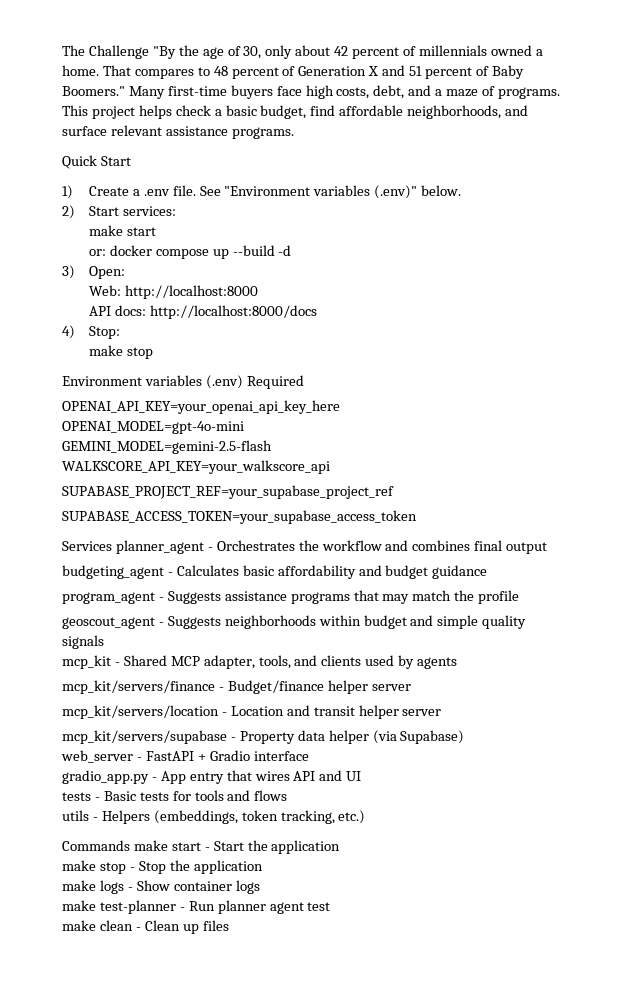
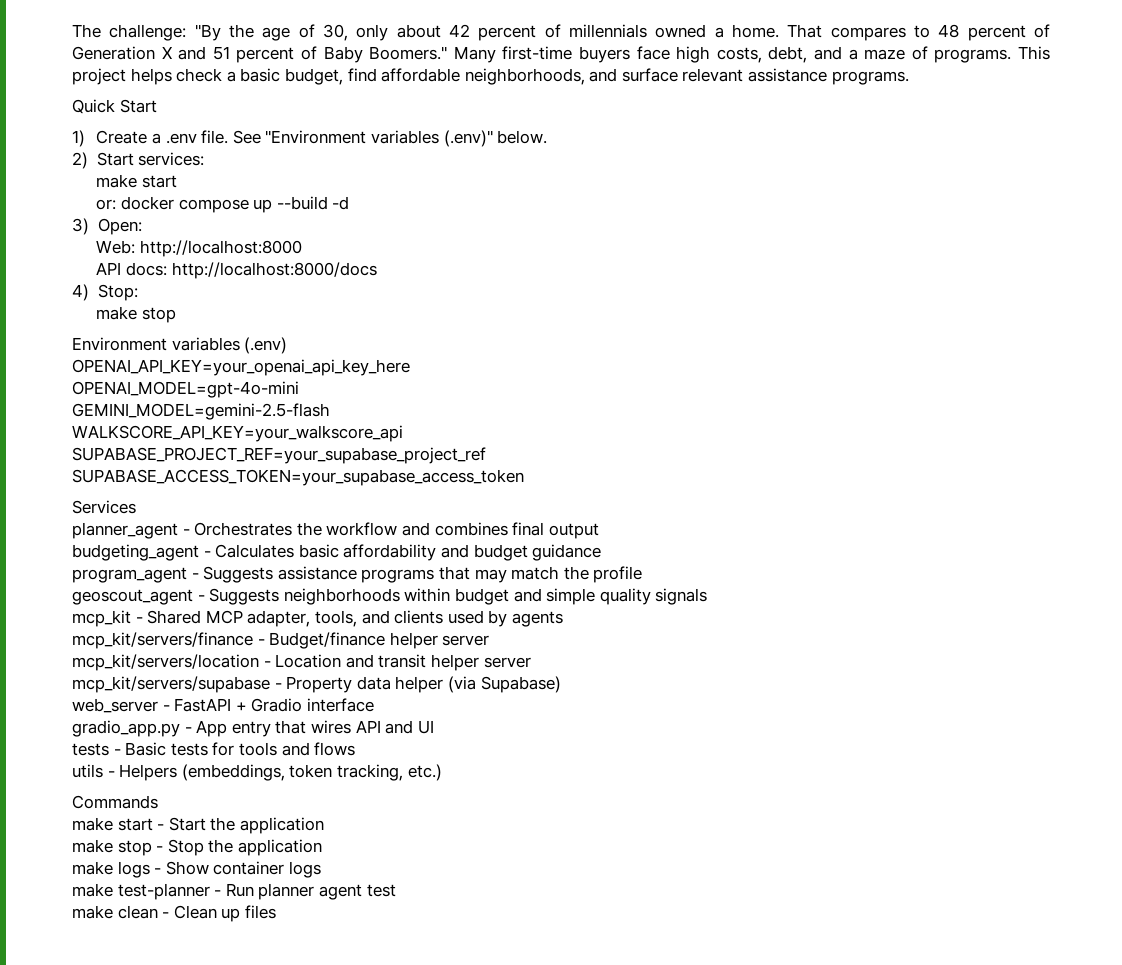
- The Challenge "By the age of 30, only about 42 percent of millennials owned a home.
+ The challenge: "By the age of 30, only about 42 percent of millennials owned a home.
- Environment variables (.env) Required
+ Environment variables (.env)
- Services planner_agent - Orchestrates the workflow and combines final output
+ Services
+ planner_agent - Orchestrates the workflow and combines final output
- Commands make start - Start the application
+ Commands
+ make start - Start the application

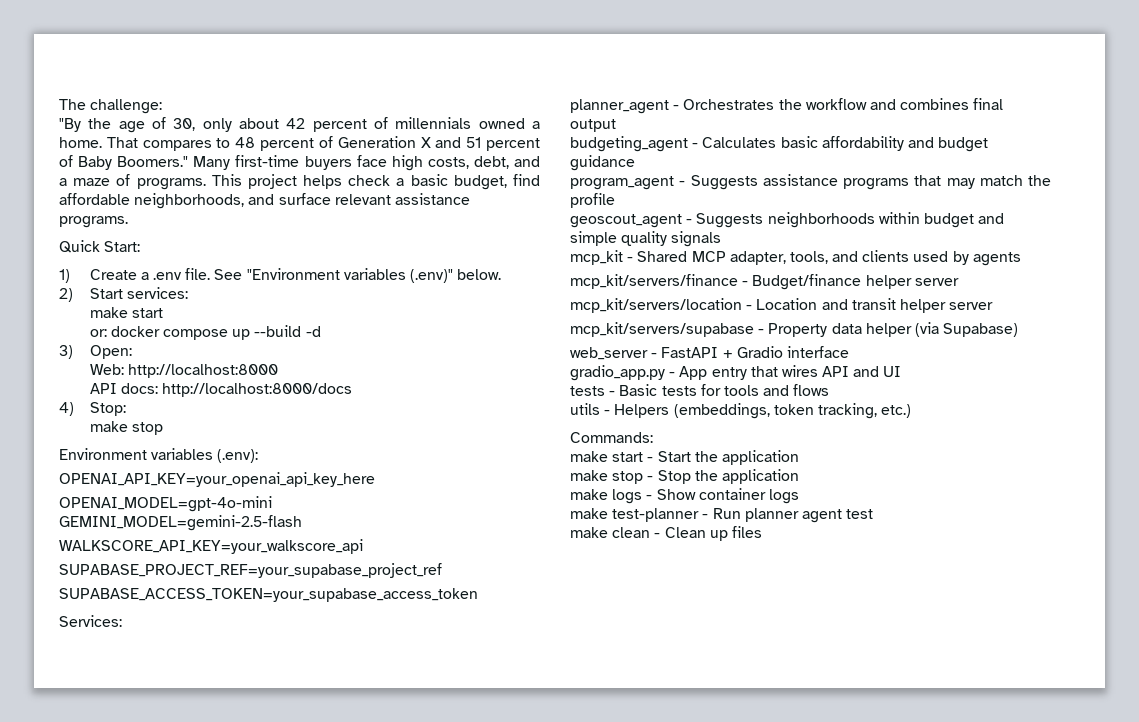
- The challenge: "By the age of 30, only about 42 percent of millennials owned a home.
+ The challenge:
+ "By the age of 30, only about 42 percent of millennials owned a home.
- Quick Start
+ Quick Start:
- Environment variables (.env)
+ Environment variables (.env):
- Services
+ Services:
- Commands
+ Commands:

